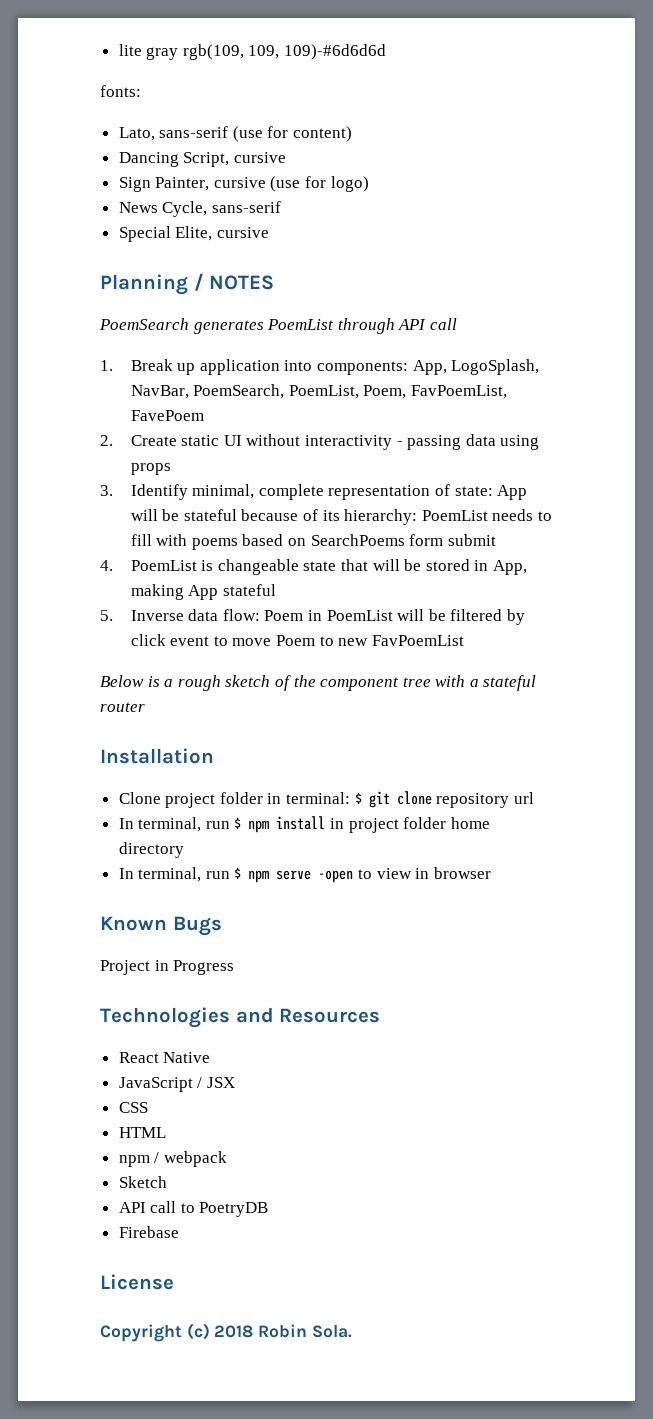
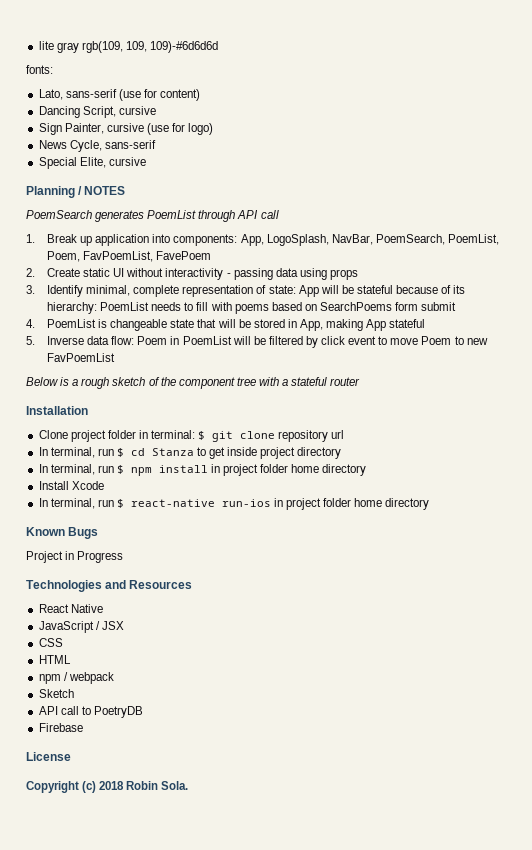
+ In terminal, run $ cd Stanza to get inside project directory
- In terminal, run $ npm serve -open to view in browser
+ Install Xcode
+ In terminal, run $ react-native run-ios in project folder home directory

